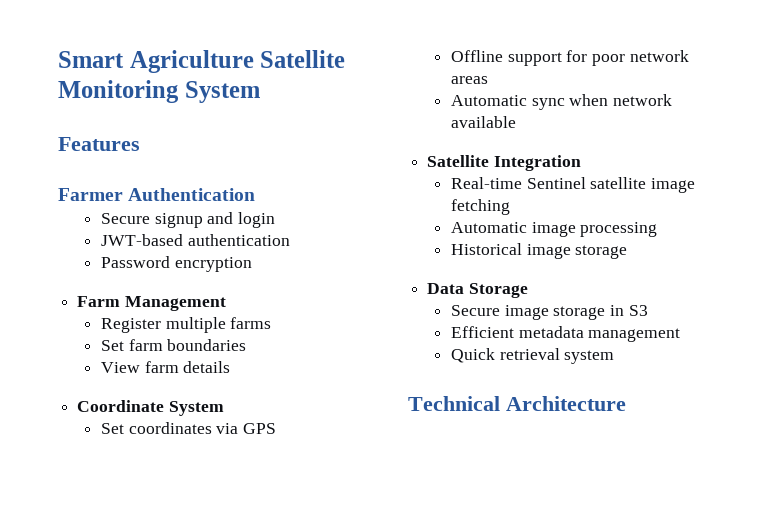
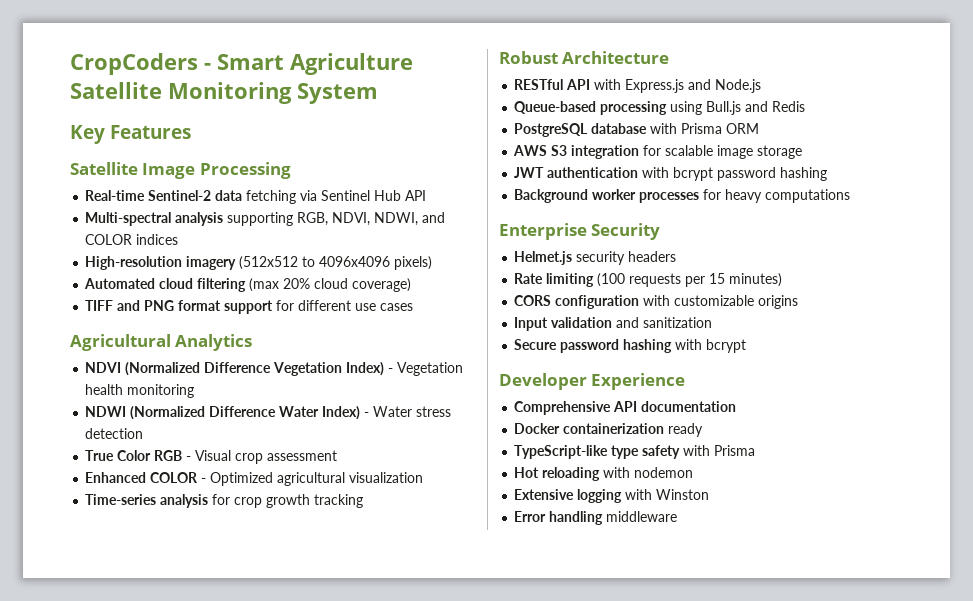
- Smart Agriculture Satellite Monitoring System
+ CropCoders - Smart Agriculture Satellite Monitoring System
- Features
+ Key Features
- Farmer Authentication
- Secure signup and login
- JWT-based authentication
- Password encryption
- Farm Management
- Register multiple farms
- Set farm boundaries
- View farm details
- Coordinate System
- Set coordinates via GPS
- Offline support for poor network areas
- Automatic sync when network available
- Satellite Integration
- Real-time Sentinel satellite image fetching
- Automatic image processing
- Historical image storage
- Data Storage
- Secure image storage in S3
- Efficient metadata management
- Quick retrieval system
- Technical Architecture
+ Satellite Image Processing
+ Real-time Sentinel-2 data fetching via Sentinel Hub API
+ Multi-spectral analysis supporting RGB, NDVI, NDWI, and COLOR indices
+ High-resolution imagery (512x512 to 4096x4096 pixels)
+ Automated cloud filtering (max 20% cloud coverage)
+ TIFF and PNG format support for different use cases
+ Agricultural Analytics
+ NDVI (Normalized Difference Vegetation Index) - Vegetation health monitoring
+ NDWI (Normalized Difference Water Index) - Water stress detection
+ True Color RGB - Visual crop assessment
+ Enhanced COLOR - Optimized agricultural visualization
+ Time-series analysis for crop growth tracking
+ Robust Architecture
+ RESTful API with Express.js and Node.js
+ Queue-based processing using Bull.js and Redis
+ PostgreSQL database with Prisma ORM
+ AWS S3 integration for scalable image storage
+ JWT authentication with bcrypt password hashing
+ Background worker processes for heavy computations
+ Enterprise Security
+ Helmet.js security headers
+ Rate limiting (100 requests per 15 minutes)
+ CORS configuration with customizable origins
+ Input validation and sanitization
+ Secure password hashing with bcrypt
+ Developer Experience
+ Comprehensive API documentation
+ Docker containerization ready
+ TypeScript-like type safety with Prisma
+ Hot reloading with nodemon
+ Extensive logging with Winston
+ Error handling middleware

